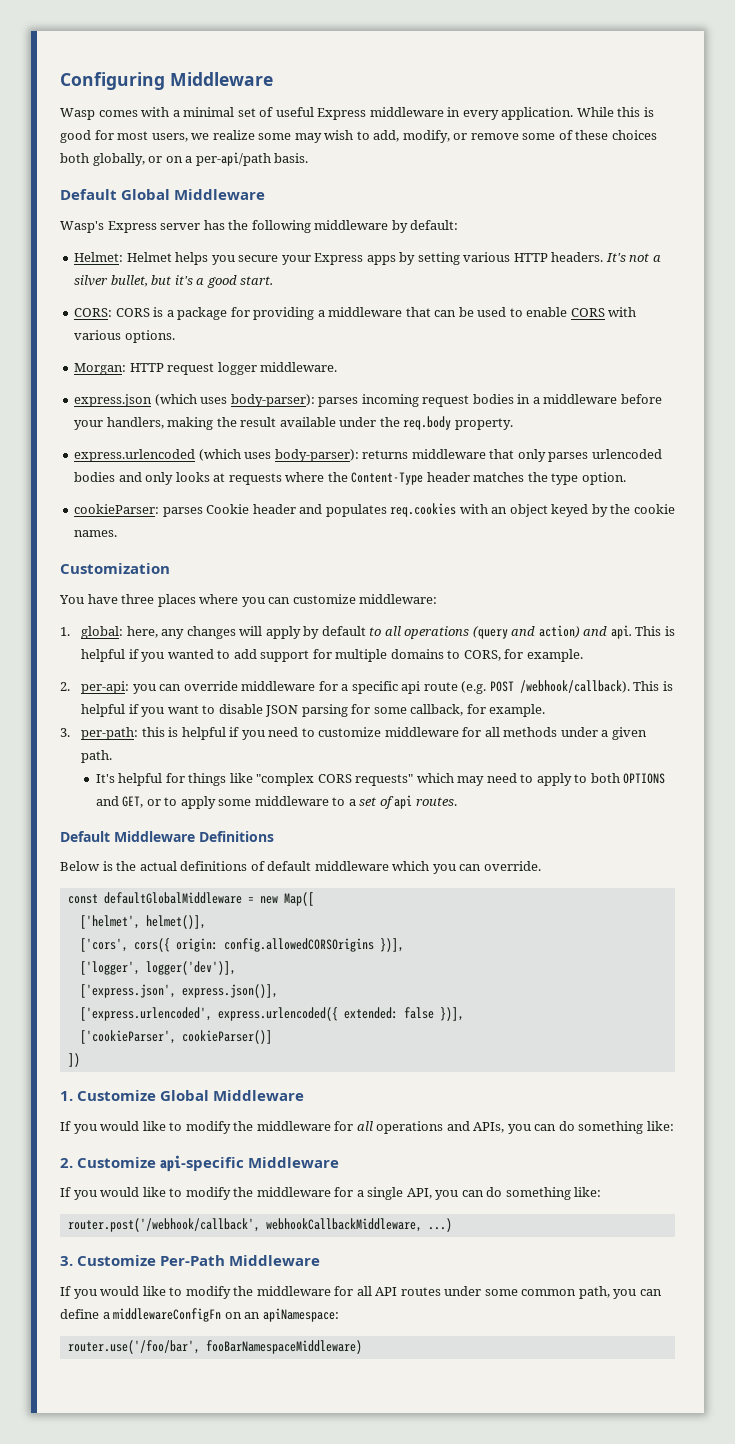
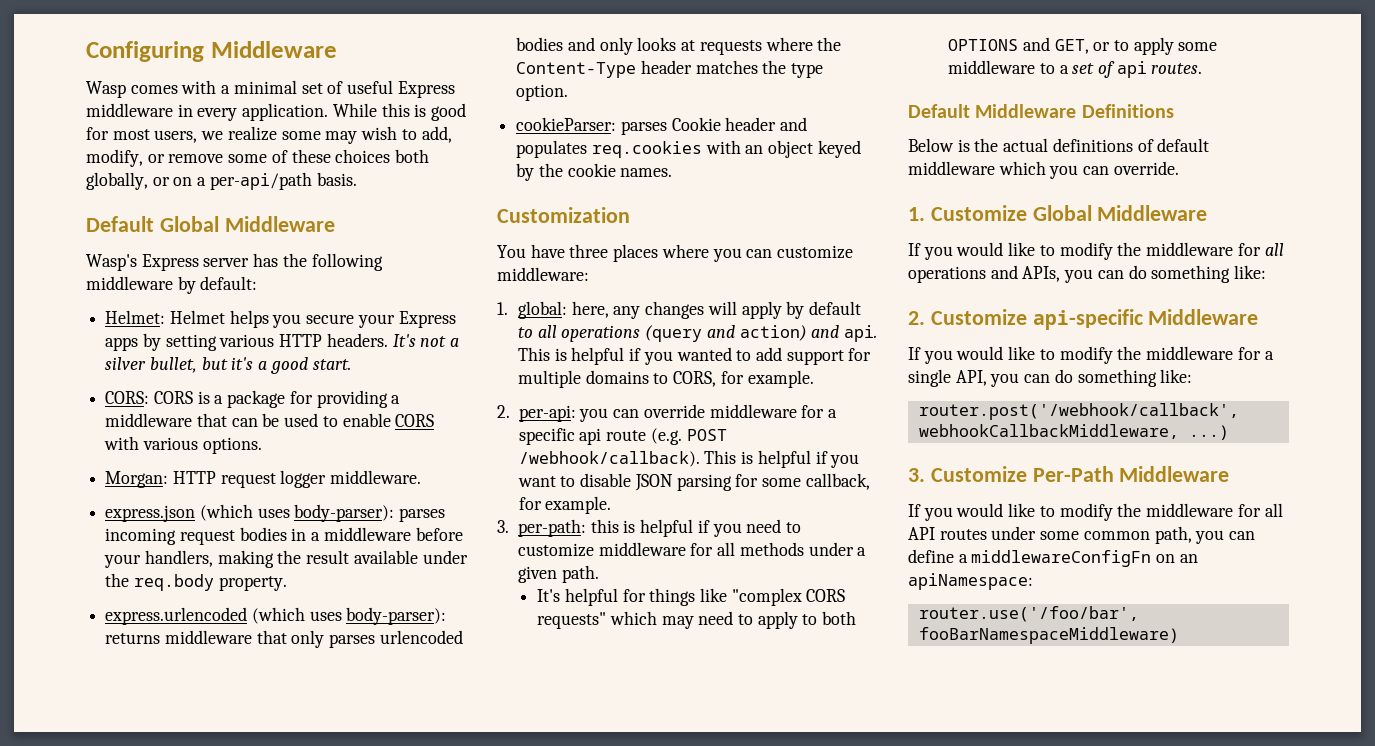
- const defaultGlobalMiddleware = new Map([
- ['helmet', helmet()],
- ['cors', cors({ origin: config.allowedCORSOrigins })],
- ['logger', logger('dev')],
- ['express.json', express.json()],
- ['express.urlencoded', express.urlencoded({ extended: false })],
- ['cookieParser', cookieParser()]
- ])

